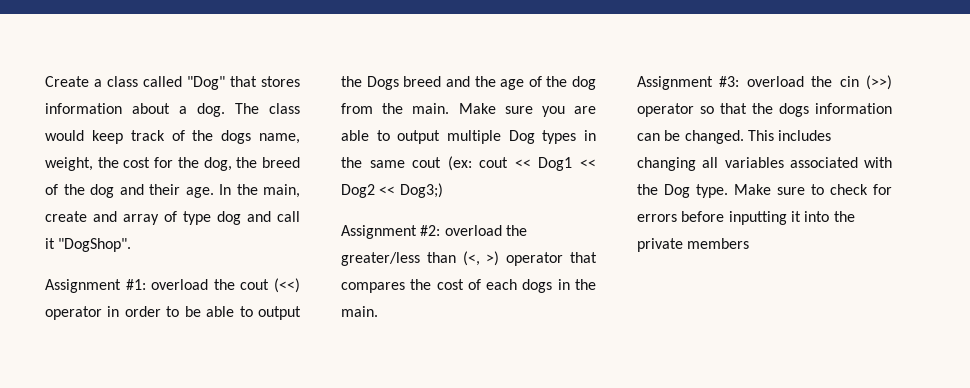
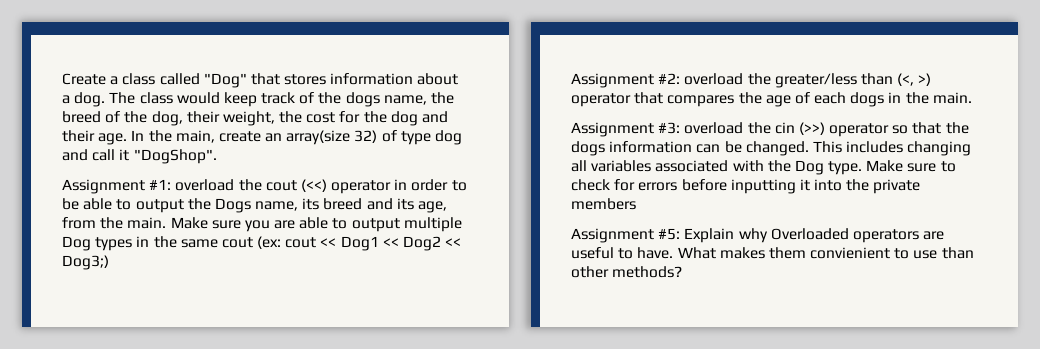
- The class would keep track of the dogs name, weight, the cost for the dog, the breed of the dog and their age.
+ The class would keep track of the dogs name, the breed of the dog, their weight, the cost for the dog and their age.
- In the main, create and array of type dog and call it "DogShop".
+ In the main, create an array(size 32) of type dog and call it "DogShop".
- Assignment #1: overload the cout (<<) operator in order to be able to output the Dogs breed and the age of the dog from the main.
+ Assignment #1: overload the cout (<<) operator in order to be able to output the Dogs name, its breed and its age, from the main.
- Assignment #2: overload the greater/less than (<, >) operator that compares the cost of each dogs in the main.
+ Assignment #2: overload the greater/less than (<, >) operator that compares the age of each dogs in the main.
+ Assignment #5: Explain why Overloaded operators are useful to have. What makes them convienient to use than other methods?

